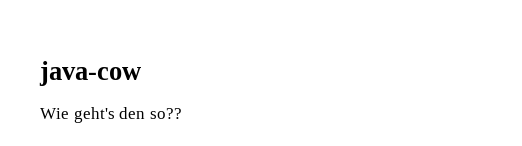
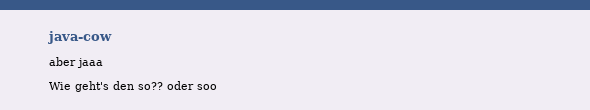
+ aber jaaa
- Wie geht's den so??
+ Wie geht's den so?? oder soo

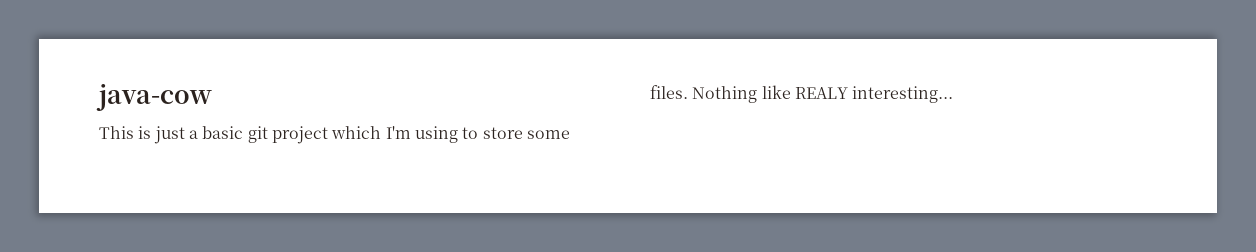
- aber jaaa
- Wie geht's den so?? oder soo
+ This is just a basic git project which I'm using to store some files. Nothing like REALY interesting...

